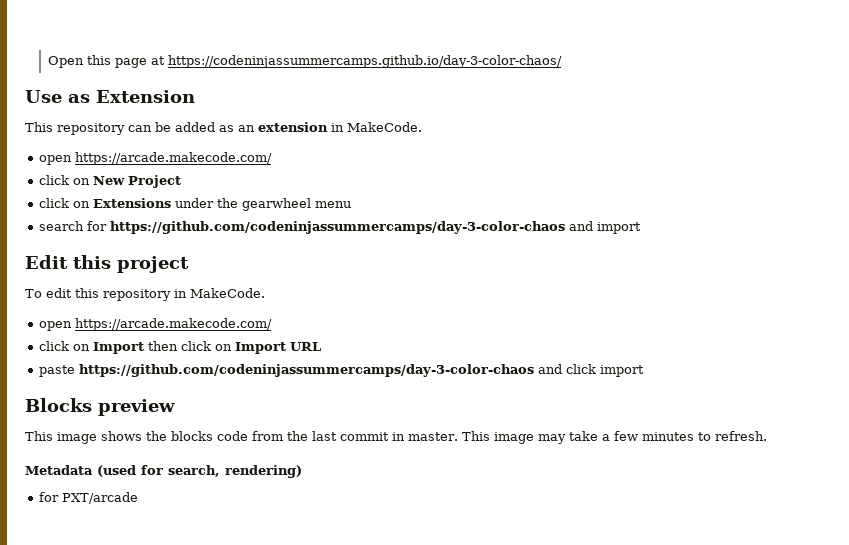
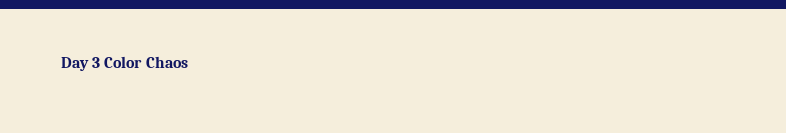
- Open this page at https://codeninjassummercamps.github.io/day-3-color-chaos/
- Use as Extension
- This repository can be added as an extension in MakeCode.
- open https://arcade.makecode.com/
- click on New Project
- click on Extensions under the gearwheel menu
- search for https://github.com/codeninjassummercamps/day-3-color-chaos and import
- Edit this project
- To edit this repository in MakeCode.
- open https://arcade.makecode.com/
- click on Import then click on Import URL
- paste https://github.com/codeninjassummercamps/day-3-color-chaos and click import
- Blocks preview
- This image shows the blocks code from the last commit in master. This image may take a few minutes to refresh.
- Metadata (used for search, rendering)
- for PXT/arcade
+ Day 3 Color Chaos

